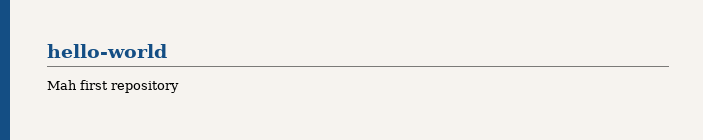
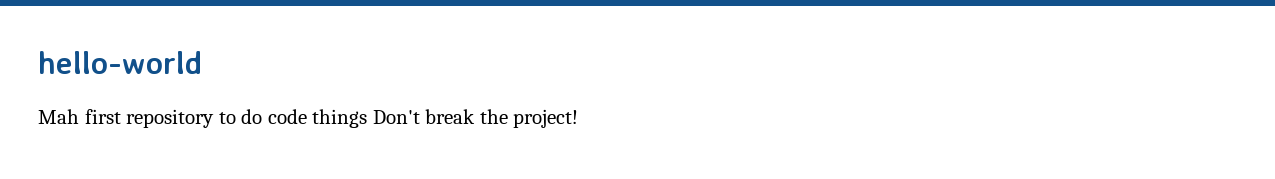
- Mah first repository
+ Mah first repository to do code things Don't break the project!

